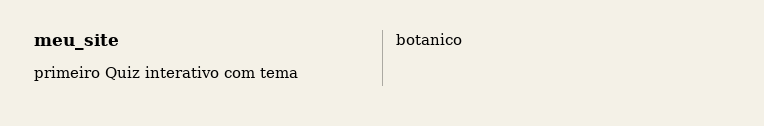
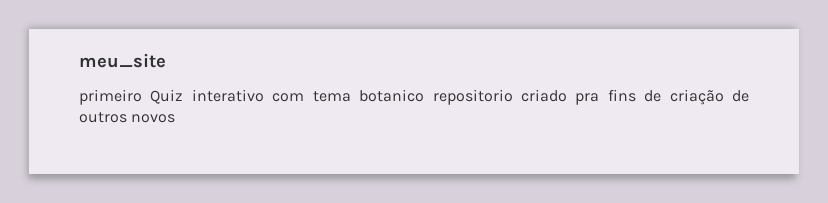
- primeiro Quiz interativo com tema botanico
+ primeiro Quiz interativo com tema botanico repositorio criado pra fins de criação de outros novos

